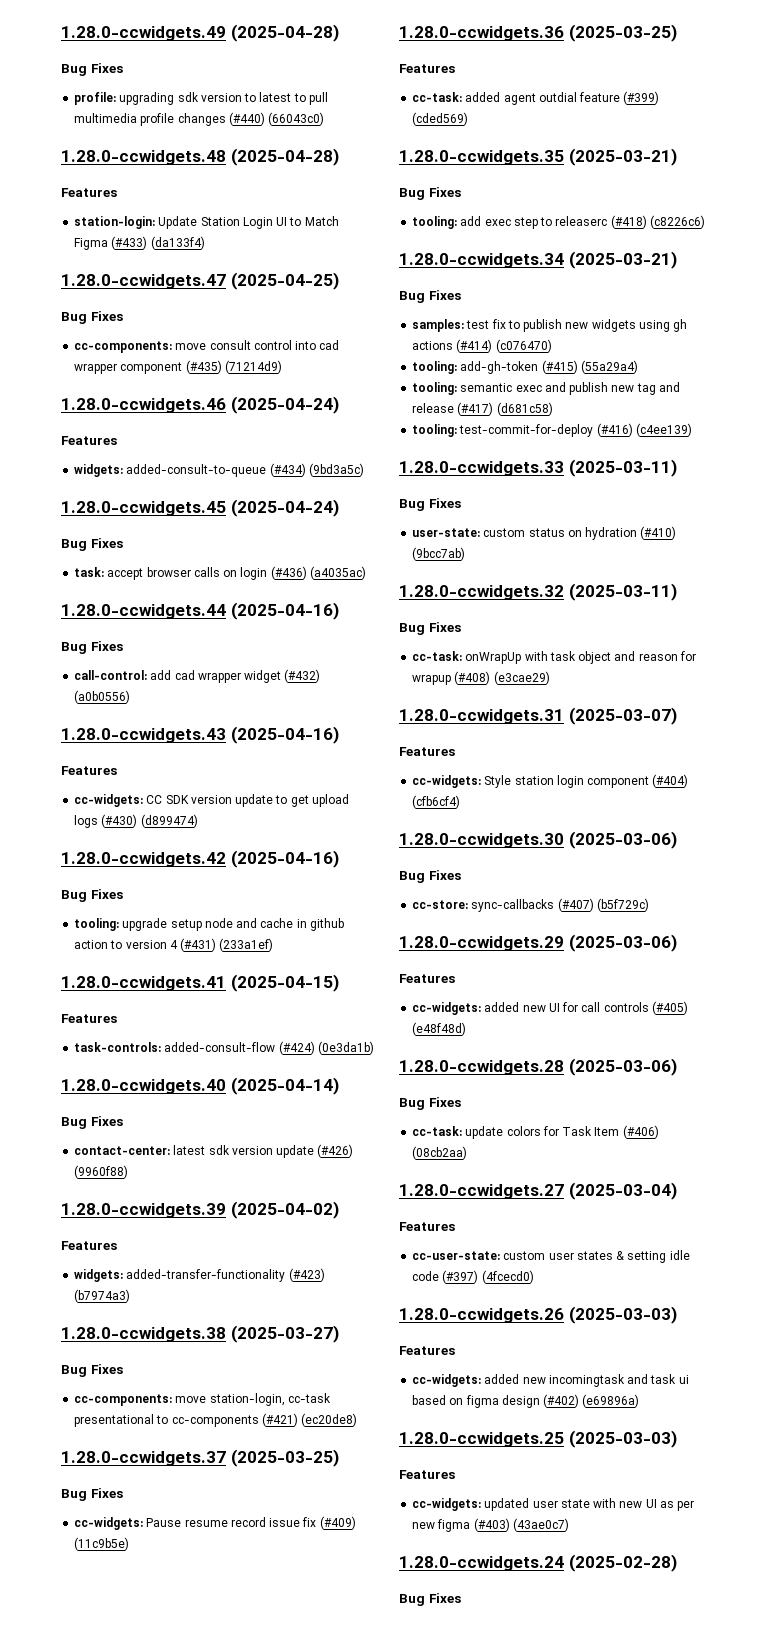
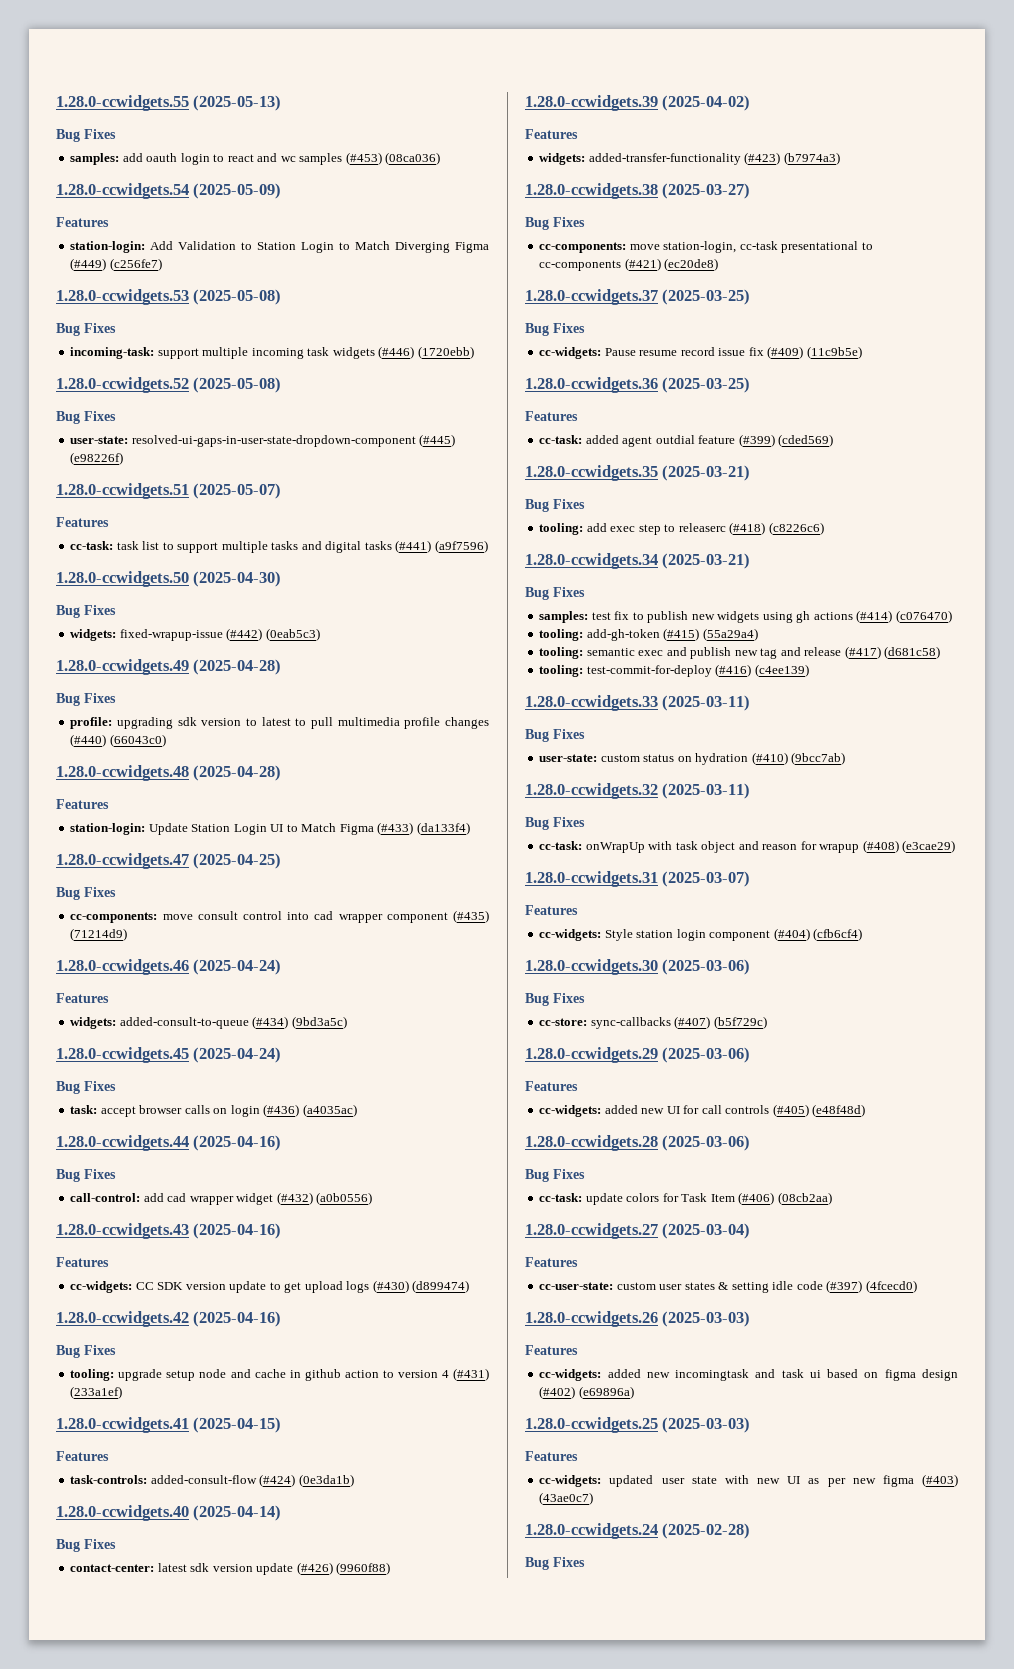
+ 1.28.0-ccwidgets.55 (2025-05-13)
+ Bug Fixes
+ samples: add oauth login to react and wc samples (#453) (08ca036)
+ 1.28.0-ccwidgets.54 (2025-05-09)
+ Features
+ station-login: Add Validation to Station Login to Match Diverging Figma (#449) (c256fe7)
+ 1.28.0-ccwidgets.53 (2025-05-08)
+ Bug Fixes
+ incoming-task: support multiple incoming task widgets (#446) (1720ebb)
+ 1.28.0-ccwidgets.52 (2025-05-08)
+ Bug Fixes
+ user-state: resolved-ui-gaps-in-user-state-dropdown-component (#445) (e98226f)
+ 1.28.0-ccwidgets.51 (2025-05-07)
+ Features
+ cc-task: task list to support multiple tasks and digital tasks (#441) (a9f7596)
+ 1.28.0-ccwidgets.50 (2025-04-30)
+ Bug Fixes
+ widgets: fixed-wrapup-issue (#442) (0eab5c3)

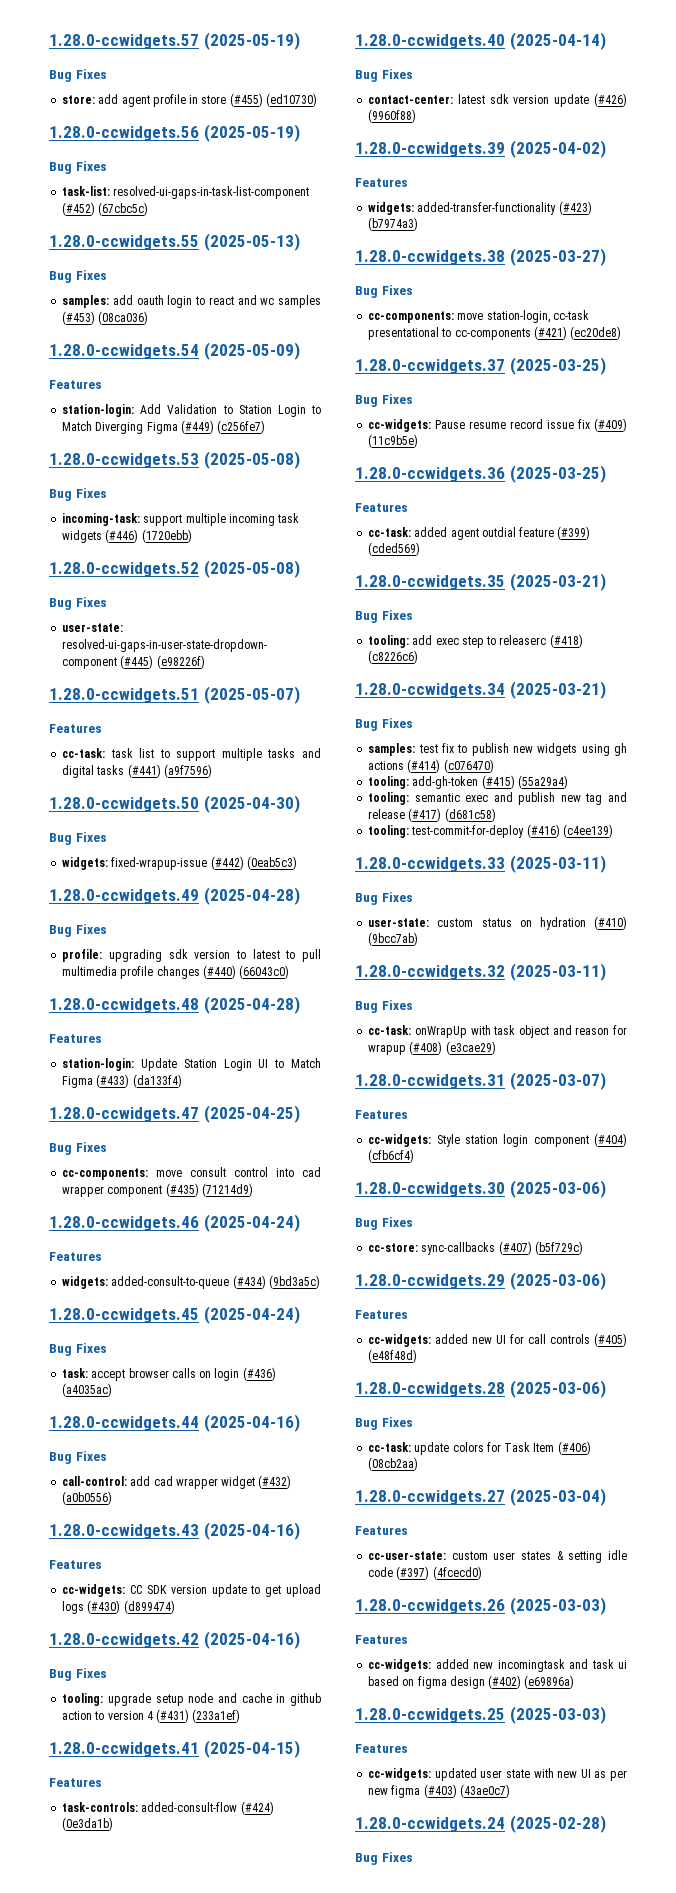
+ 1.28.0-ccwidgets.57 (2025-05-19)
+ Bug Fixes
+ store: add agent profile in store (#455) (ed10730)
+ 1.28.0-ccwidgets.56 (2025-05-19)
+ Bug Fixes
+ task-list: resolved-ui-gaps-in-task-list-component (#452) (67cbc5c)

